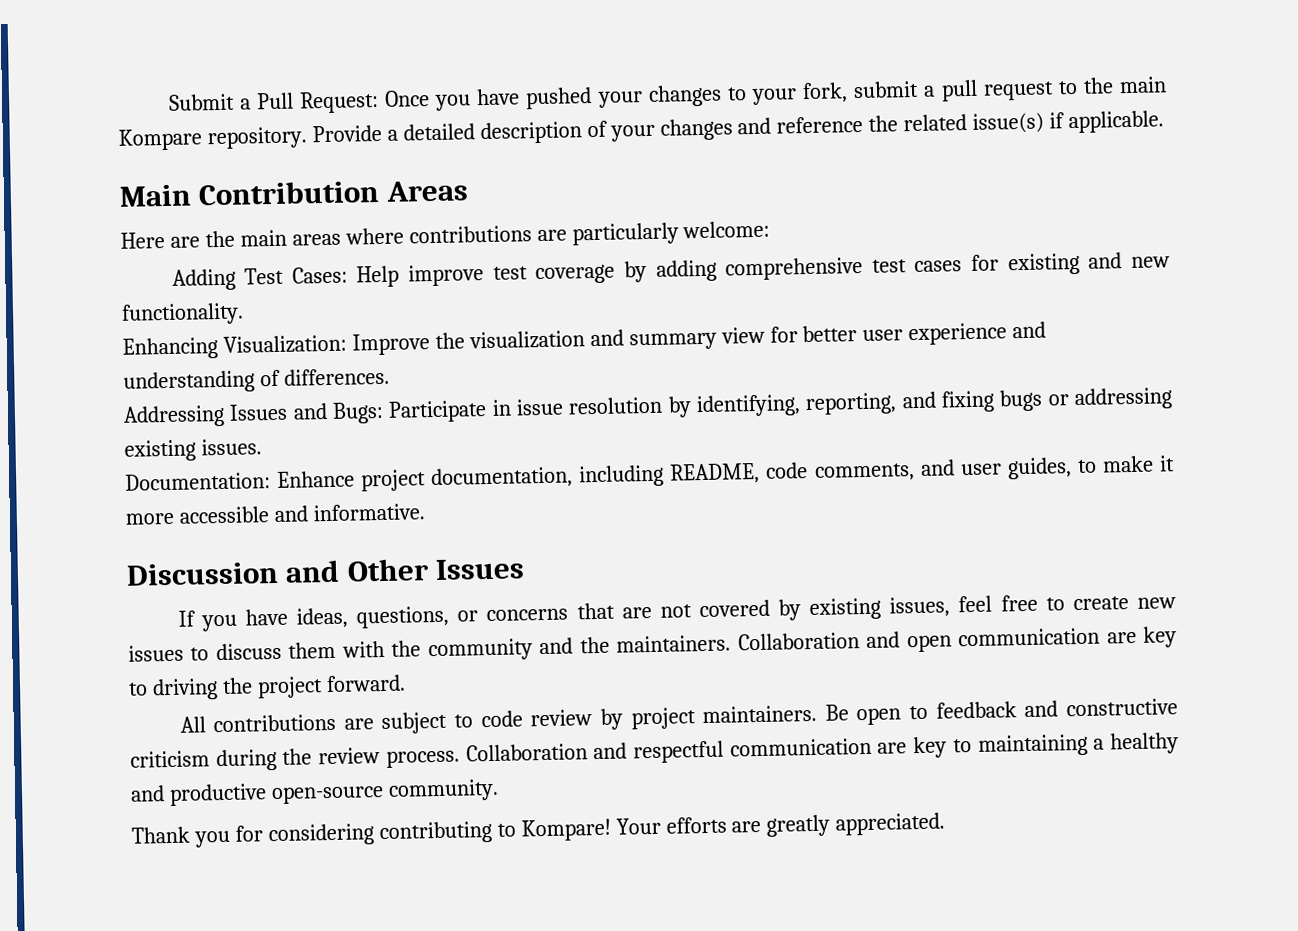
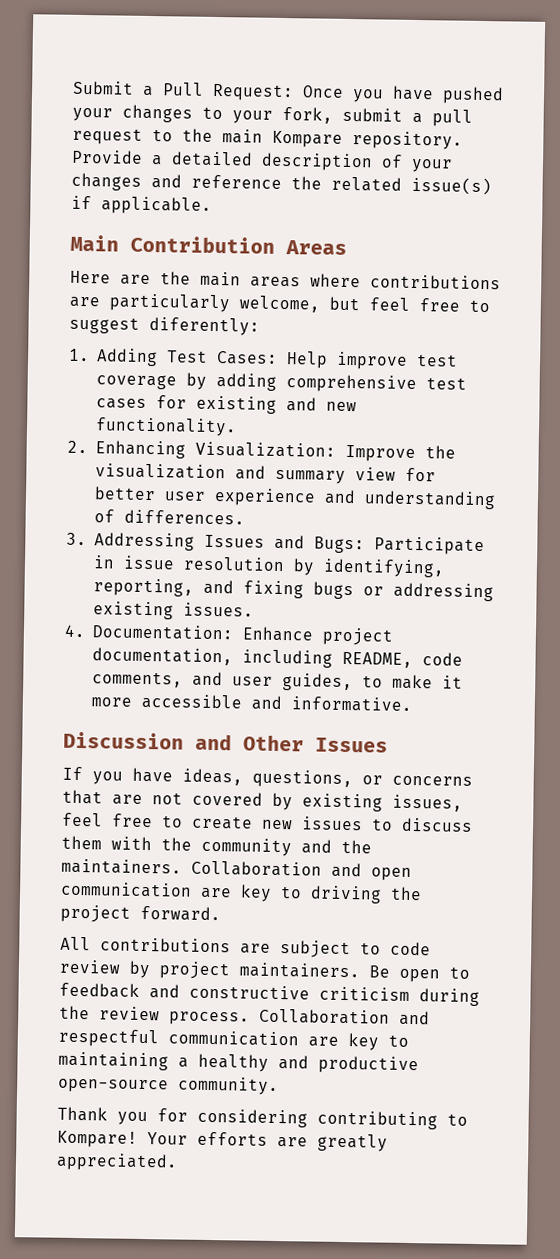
- Here are the main areas where contributions are particularly welcome:
- Adding Test Cases: Help improve test coverage by adding comprehensive test cases for existing and new functionality.
+ Here are the main areas where contributions are particularly welcome, but feel free to suggest diferently:
+ 1. Adding Test Cases: Help improve test coverage by adding comprehensive test cases for existing and new functionality.
- Enhancing Visualization: Improve the visualization and summary view for better user experience and understanding of differences.
+ 2. Enhancing Visualization: Improve the visualization and summary view for better user experience and understanding of differences.
- Addressing Issues and Bugs: Participate in issue resolution by identifying, reporting, and fixing bugs or addressing existing issues.
+ 3. Addressing Issues and Bugs: Participate in issue resolution by identifying, reporting, and fixing bugs or addressing existing issues.
- Documentation: Enhance project documentation, including README, code comments, and user guides, to make it more accessible and informative.
+ 4. Documentation: Enhance project documentation, including README, code comments, and user guides, to make it more accessible and informative.

